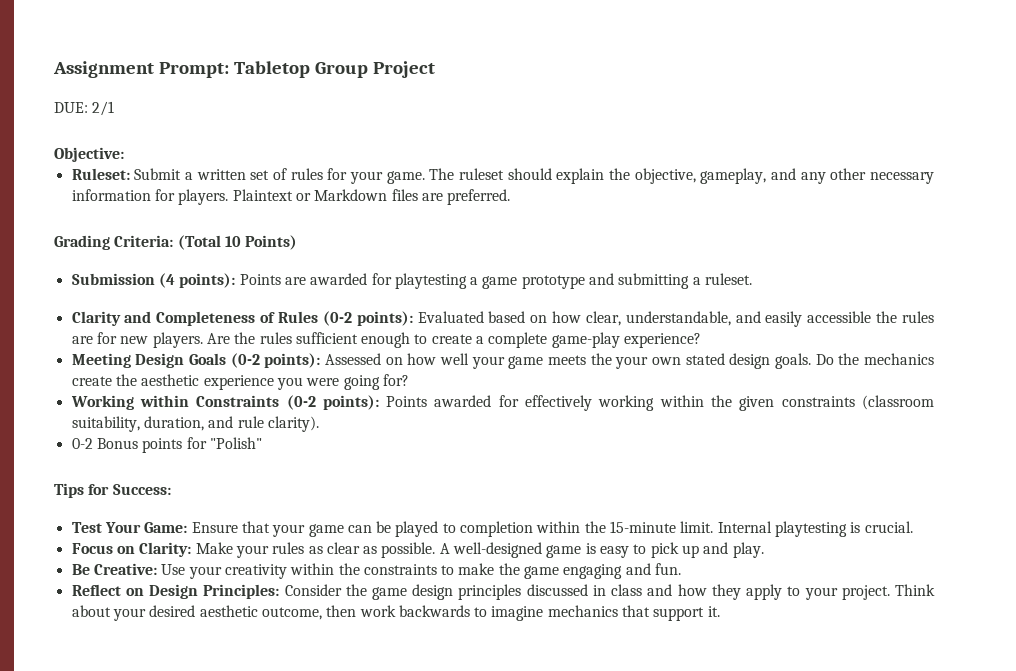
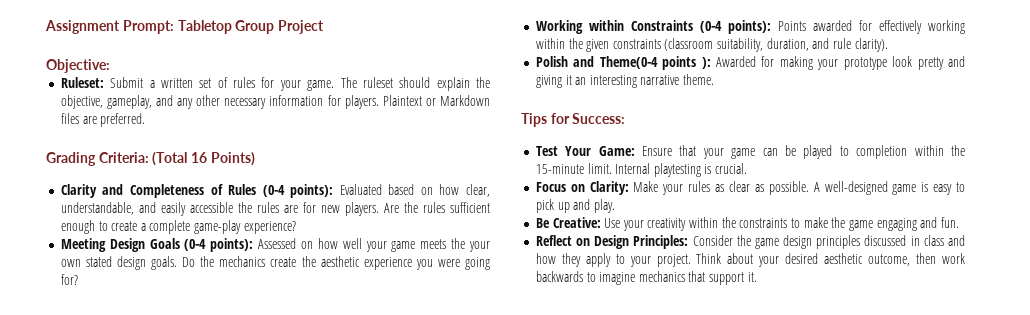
- DUE: 2/1
- Grading Criteria: (Total 10 Points)
+ Grading Criteria: (Total 16 Points)
- Submission (4 points): Points are awarded for playtesting a game prototype and submitting a ruleset.
- Clarity and Completeness of Rules (0-2 points): Evaluated based on how clear, understandable, and easily accessible the rules are for new players.
+ Clarity and Completeness of Rules (0-4 points): Evaluated based on how clear, understandable, and easily accessible the rules are for new players.
- Meeting Design Goals (0-2 points): Assessed on how well your game meets the your own stated design goals.
+ Meeting Design Goals (0-4 points): Assessed on how well your game meets the your own stated design goals.
- Working within Constraints (0-2 points): Points awarded for effectively working within the given constraints (classroom suitability, duration, and rule clarity).
+ Working within Constraints (0-4 points): Points awarded for effectively working within the given constraints (classroom suitability, duration, and rule clarity).
- 0-2 Bonus points for "Polish"
+ Polish and Theme(0-4 points ): Awarded for making your prototype look pretty and giving it an interesting narrative theme.

